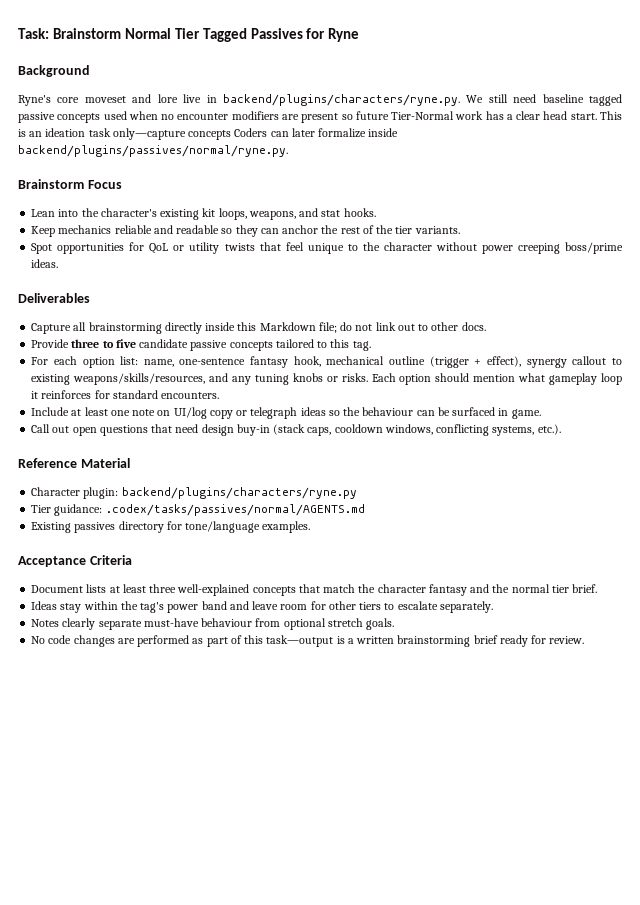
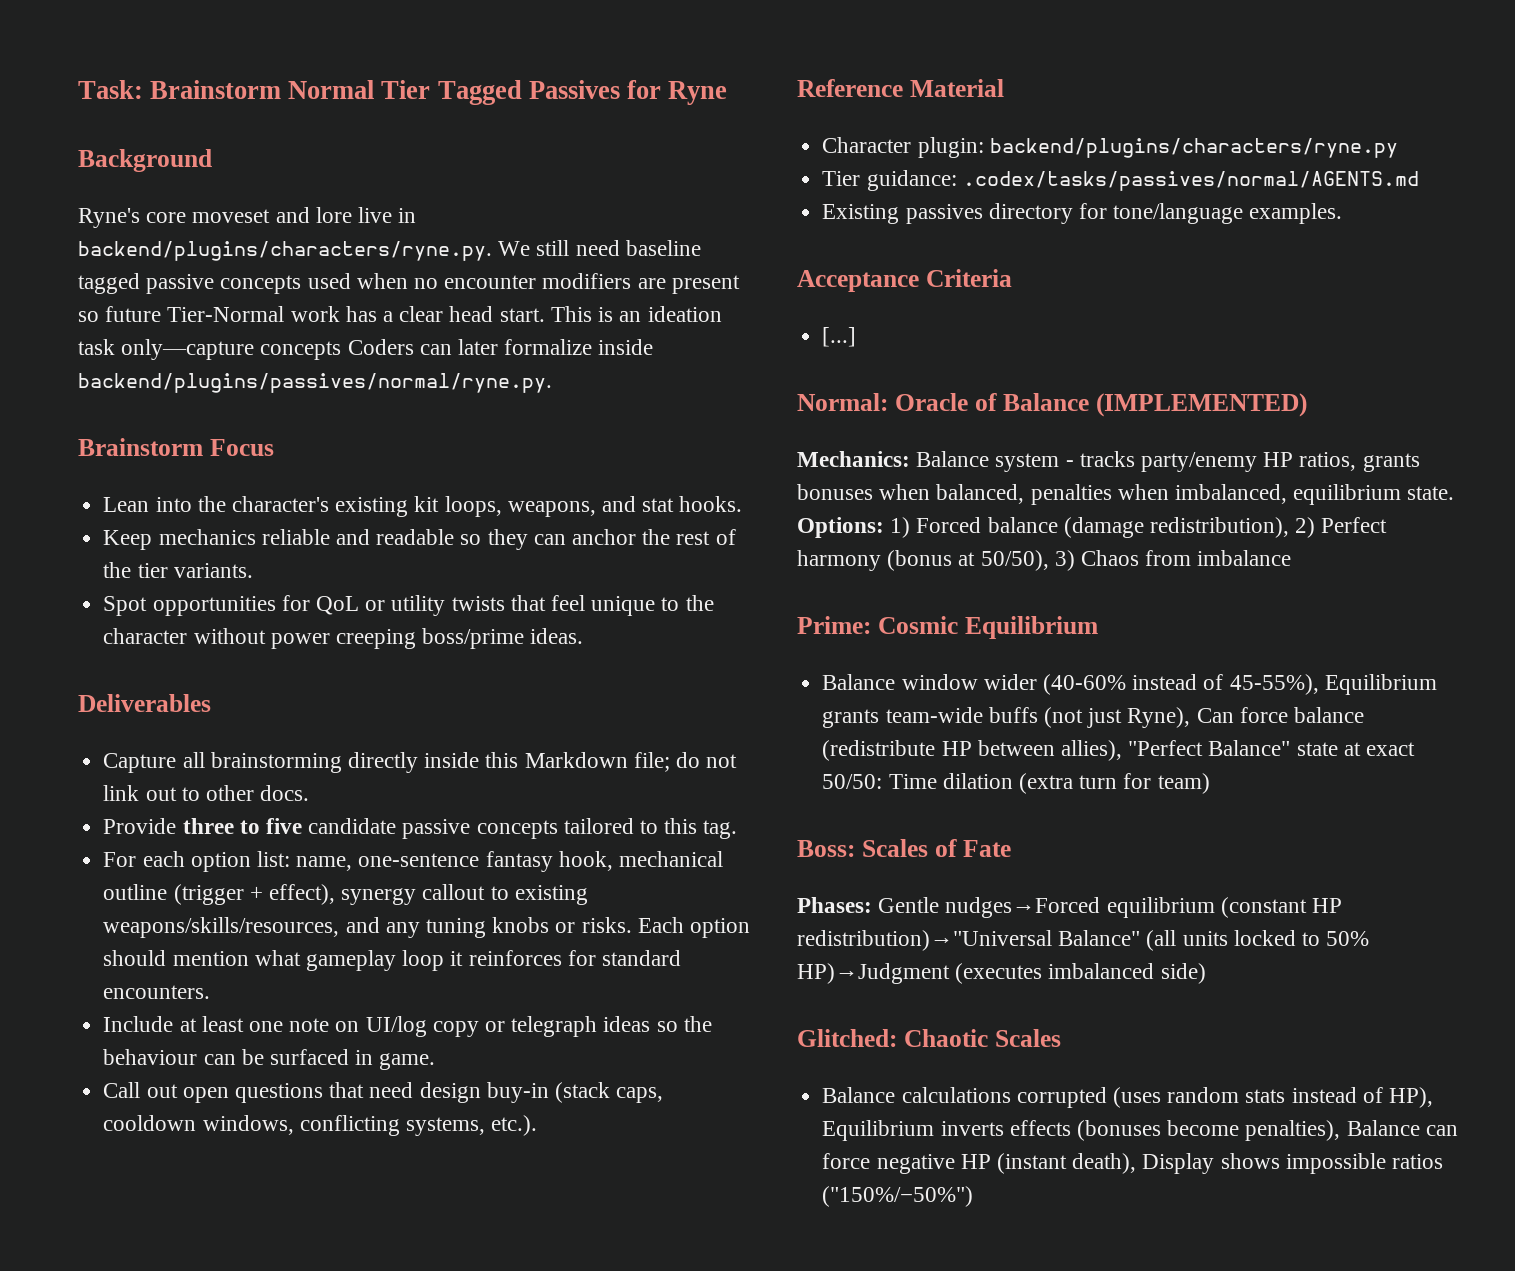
- Document lists at least three well-explained concepts that match the character fantasy and the normal tier brief.
- Ideas stay within the tag's power band and leave room for other tiers to escalate separately.
- Notes clearly separate must-have behaviour from optional stretch goals.
- No code changes are performed as part of this task—output is a written brainstorming brief ready for review.
+ [...]
+ Normal: Oracle of Balance (IMPLEMENTED)
+ Mechanics: Balance system - tracks party/enemy HP ratios, grants bonuses when balanced, penalties when imbalanced, equilibrium state. Options: 1) Forced balance (damage redistribution), 2) Perfect harmony (bonus at 50/50), 3) Chaos from imbalance
+ Prime: Cosmic Equilibrium
+ Balance window wider (40-60% instead of 45-55%), Equilibrium grants team-wide buffs (not just Ryne), Can force balance (redistribute HP between allies), "Perfect Balance" state at exact 50/50: Time dilation (extra turn for team)
+ Boss: Scales of Fate
+ Phases: Gentle nudges→Forced equilibrium (constant HP redistribution)→"Universal Balance" (all units locked to 50% HP)→Judgment (executes imbalanced side)
+ Glitched: Chaotic Scales
+ Balance calculations corrupted (uses random stats instead of HP), Equilibrium inverts effects (bonuses become penalties), Balance can force negative HP (instant death), Display shows impossible ratios ("150%/−50%")

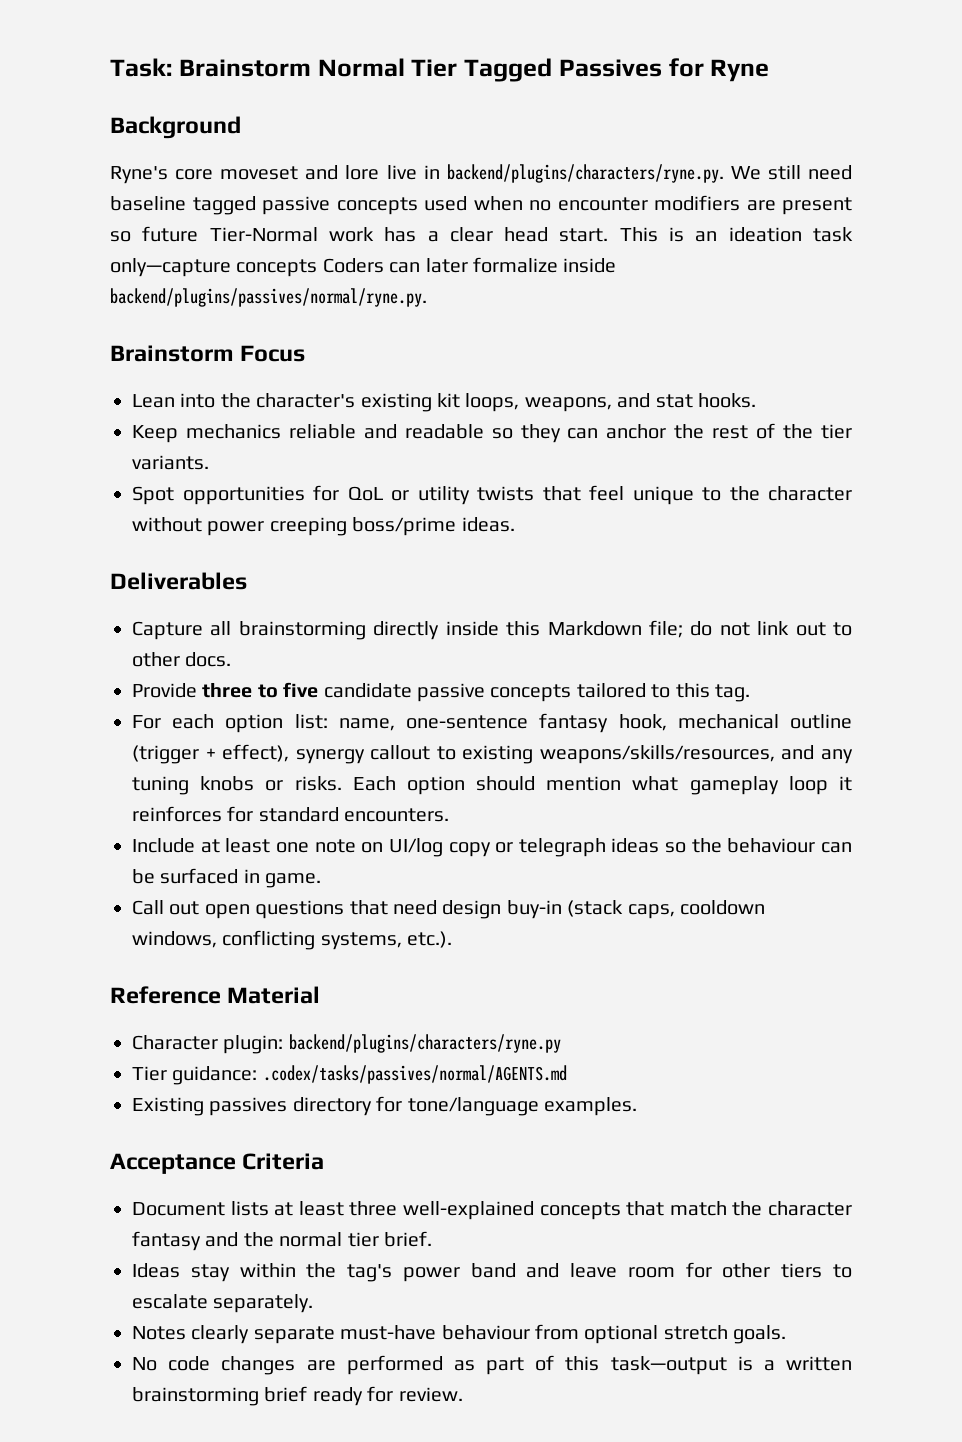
- [...]
- Normal: Oracle of Balance (IMPLEMENTED)
- Mechanics: Balance system - tracks party/enemy HP ratios, grants bonuses when balanced, penalties when imbalanced, equilibrium state. Options: 1) Forced balance (damage redistribution), 2) Perfect harmony (bonus at 50/50), 3) Chaos from imbalance
- Prime: Cosmic Equilibrium
- Balance window wider (40-60% instead of 45-55%), Equilibrium grants team-wide buffs (not just Ryne), Can force balance (redistribute HP between allies), "Perfect Balance" state at exact 50/50: Time dilation (extra turn for team)
- Boss: Scales of Fate
- Phases: Gentle nudges→Forced equilibrium (constant HP redistribution)→"Universal Balance" (all units locked to 50% HP)→Judgment (executes imbalanced side)
- Glitched: Chaotic Scales
- Balance calculations corrupted (uses random stats instead of HP), Equilibrium inverts effects (bonuses become penalties), Balance can force negative HP (instant death), Display shows impossible ratios ("150%/−50%")
+ Document lists at least three well-explained concepts that match the character fantasy and the normal tier brief.
+ Ideas stay within the tag's power band and leave room for other tiers to escalate separately.
+ Notes clearly separate must-have behaviour from optional stretch goals.
+ No code changes are performed as part of this task—output is a written brainstorming brief ready for review.

